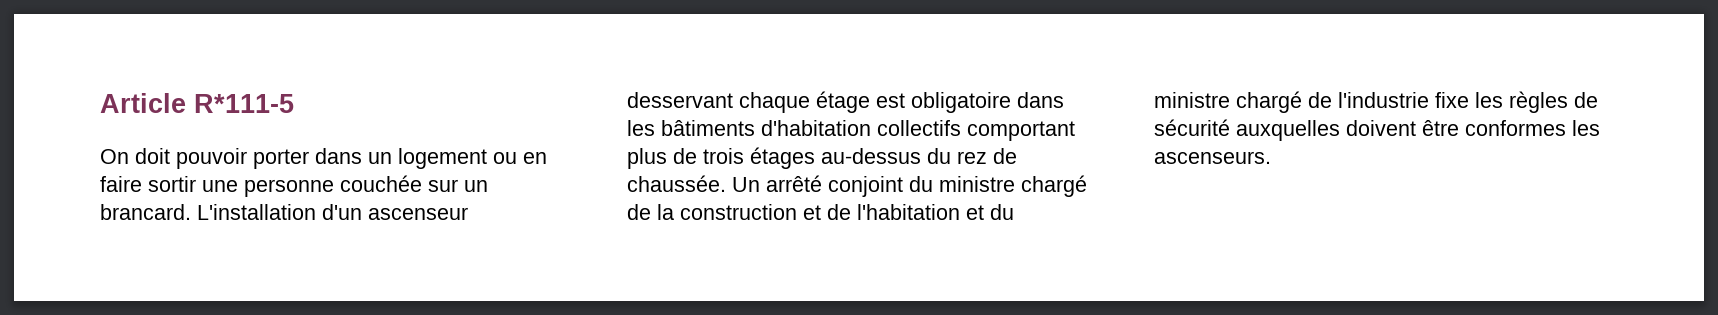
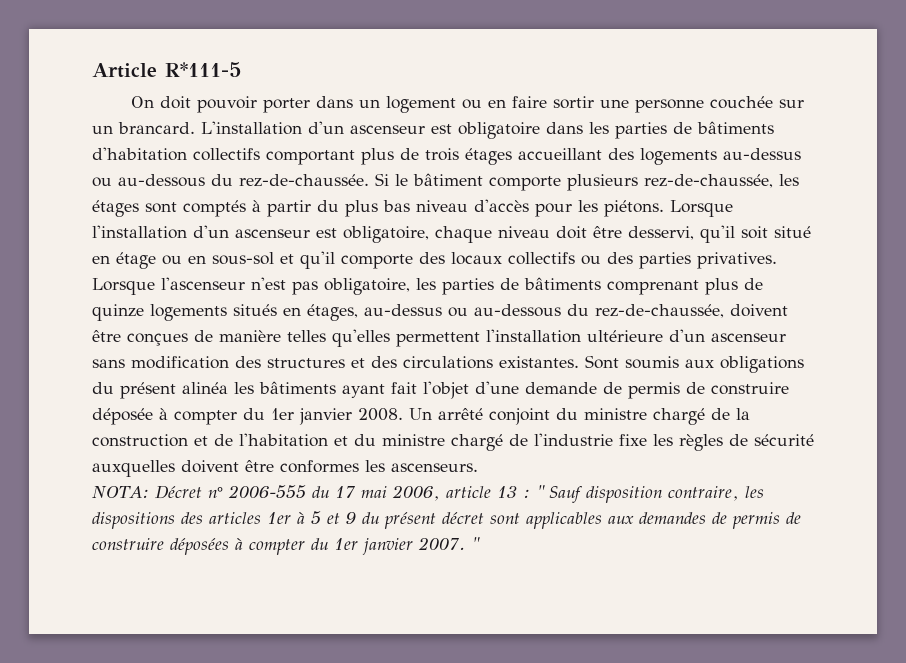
- L'installation d'un ascenseur desservant chaque étage est obligatoire dans les bâtiments d'habitation collectifs comportant plus de trois étages au-dessus du rez de chaussée.
+ L'installation d'un ascenseur est obligatoire dans les parties de bâtiments d'habitation collectifs comportant plus de trois étages accueillant des logements au-dessus ou au-dessous du rez-de-chaussée. Si le bâtiment comporte plusieurs rez-de-chaussée, les étages sont comptés à partir du plus bas niveau d'accès pour les piétons. Lorsque l'installation d'un ascenseur est obligatoire, chaque niveau doit être desservi, qu'il soit situé en étage ou en sous-sol et qu'il comporte des locaux collectifs ou des parties privatives. Lorsque l'ascenseur n'est pas obligatoire, les parties de bâtiments comprenant plus de quinze logements situés en étages, au-dessus ou au-dessous du rez-de-chaussée, doivent être conçues de manière telles qu'elles permettent l'installation ultérieure d'un ascenseur sans modification des structures et des circulations existantes. Sont soumis aux obligations du présent alinéa les bâtiments ayant fait l'objet d'une demande de permis de construire déposée à compter du 1er janvier 2008.
+ NOTA: Décret n° 2006-555 du 17 mai 2006, article 13 : " Sauf disposition contraire, les dispositions des articles 1er à 5 et 9 du présent décret sont applicables aux demandes de permis de construire déposées à compter du 1er janvier 2007. "

